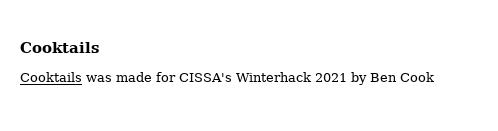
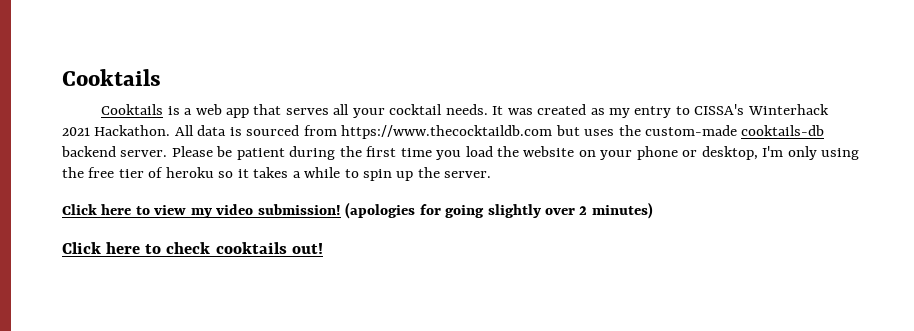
- Cooktails was made for CISSA's Winterhack 2021 by Ben Cook
+ Cooktails is a web app that serves all your cocktail needs. It was created as my entry to CISSA's Winterhack 2021 Hackathon. All data is sourced from https://www.thecocktaildb.com but uses the custom-made cooktails-db backend server. Please be patient during the first time you load the website on your phone or desktop, I'm only using the free tier of heroku so it takes a while to spin up the server.
+ Click here to view my video submission! (apologies for going slightly over 2 minutes)
+ Click here to check cooktails out!

